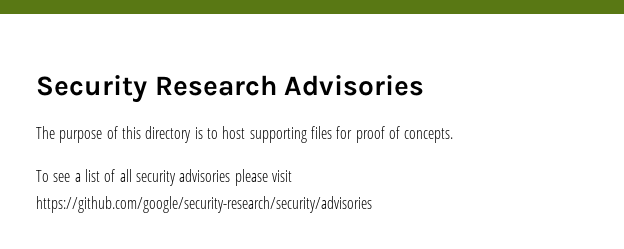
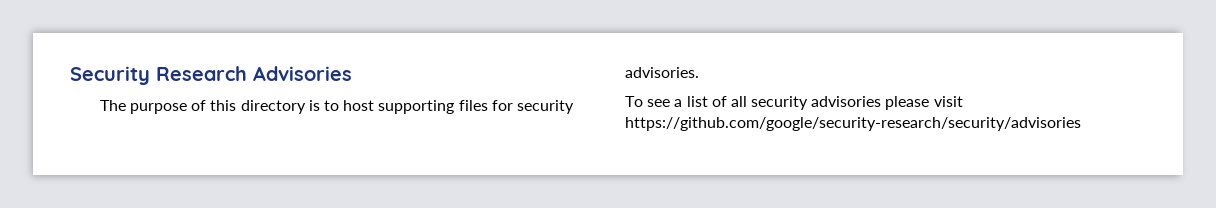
- The purpose of this directory is to host supporting files for proof of concepts.
+ The purpose of this directory is to host supporting files for security advisories.

